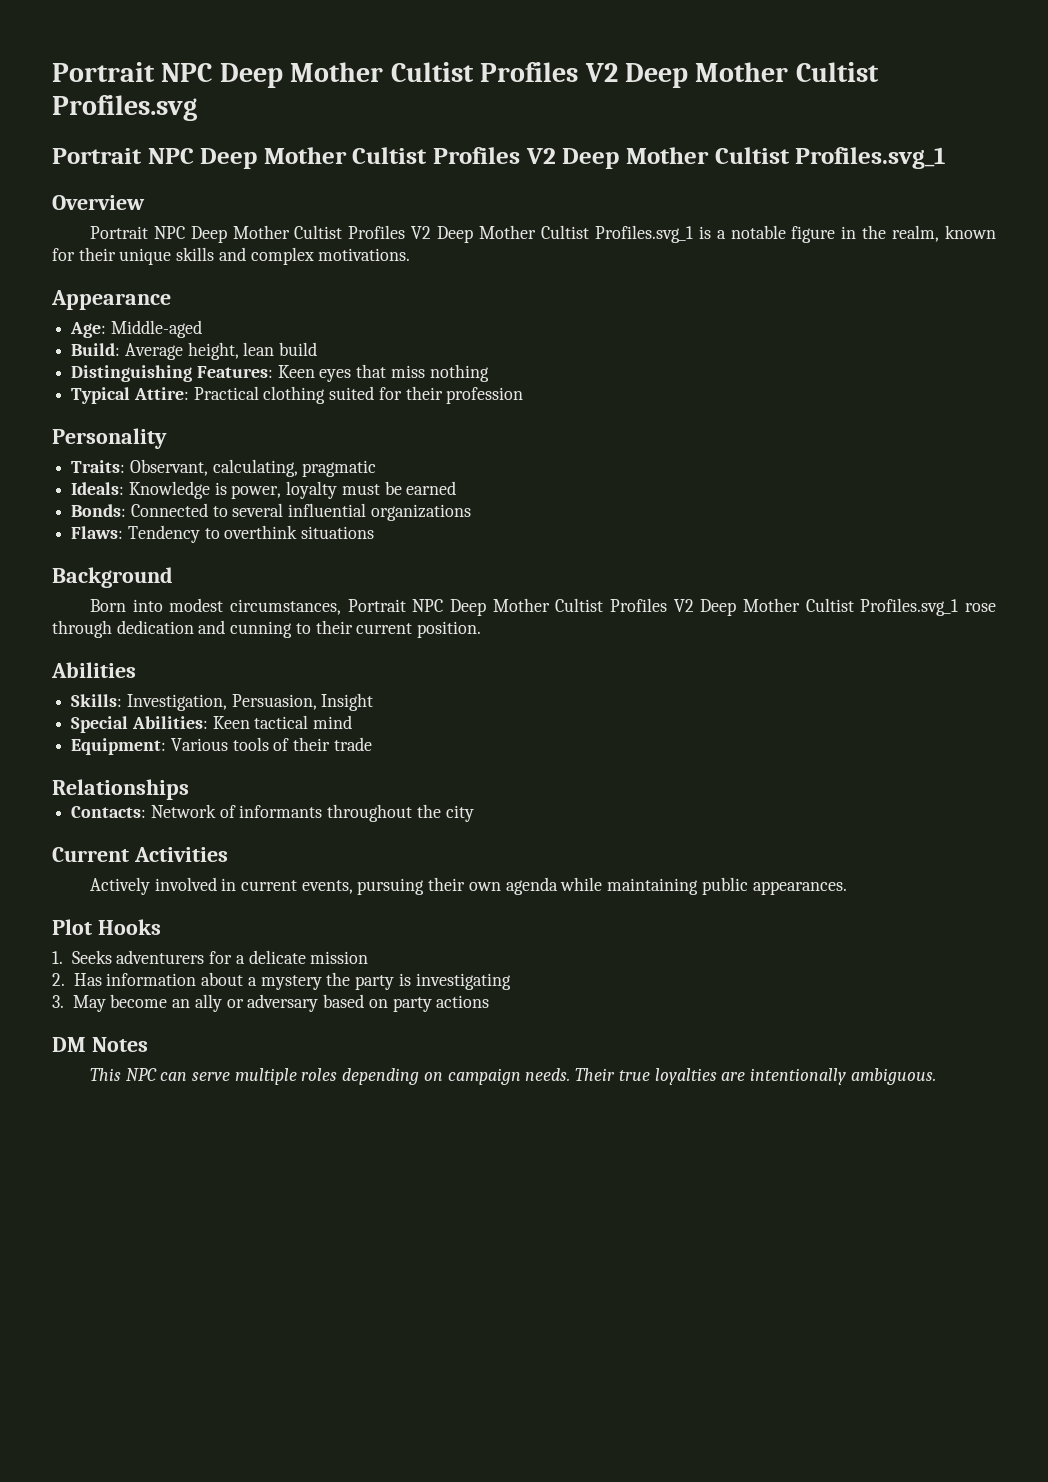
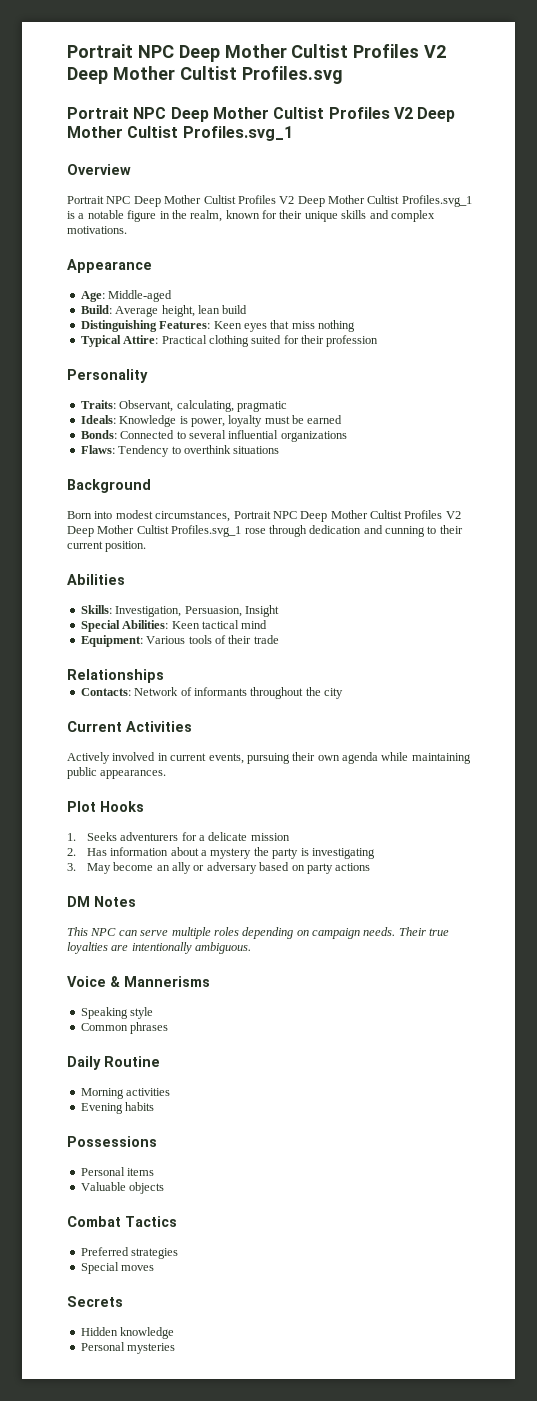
+ Voice & Mannerisms
+ Speaking style
+ Common phrases
+ Daily Routine
+ Morning activities
+ Evening habits
+ Possessions
+ Personal items
+ Valuable objects
+ Combat Tactics
+ Preferred strategies
+ Special moves
+ Secrets
+ Hidden knowledge
+ Personal mysteries

